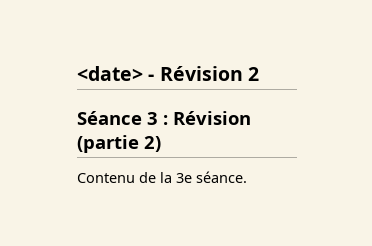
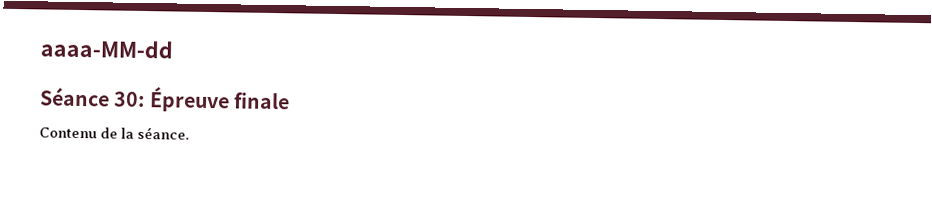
- <date> - Révision 2
- Séance 3 : Révision (partie 2)
+ aaaa-MM-dd
+ Séance 30: Épreuve finale
- Contenu de la 3e séance.
+ Contenu de la séance.

